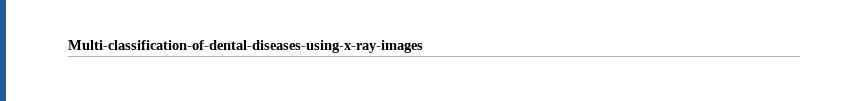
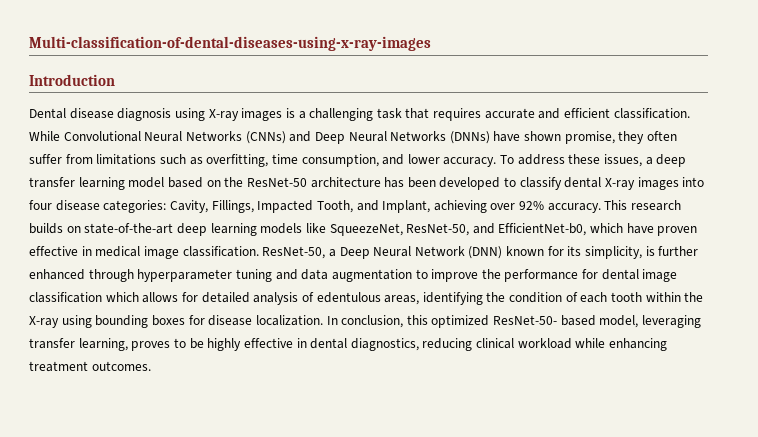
+ Introduction
+ Dental disease diagnosis using X-ray images is a challenging task that requires accurate and efficient classification. While Convolutional Neural Networks (CNNs) and Deep Neural Networks (DNNs) have shown promise, they often suffer from limitations such as overfitting, time consumption, and lower accuracy. To address these issues, a deep transfer learning model based on the ResNet-50 architecture has been developed to classify dental X-ray images into four disease categories: Cavity, Fillings, Impacted Tooth, and Implant, achieving over 92% accuracy. This research builds on state-of-the-art deep learning models like SqueezeNet, ResNet-50, and EfficientNet-b0, which have proven effective in medical image classification. ResNet-50, a Deep Neural Network (DNN) known for its simplicity, is further enhanced through hyperparameter tuning and data augmentation to improve the performance for dental image classification which allows for detailed analysis of edentulous areas, identifying the condition of each tooth within the X-ray using bounding boxes for disease localization. In conclusion, this optimized ResNet-50- based model, leveraging transfer learning, proves to be highly effective in dental diagnostics, reducing clinical workload while enhancing treatment outcomes.

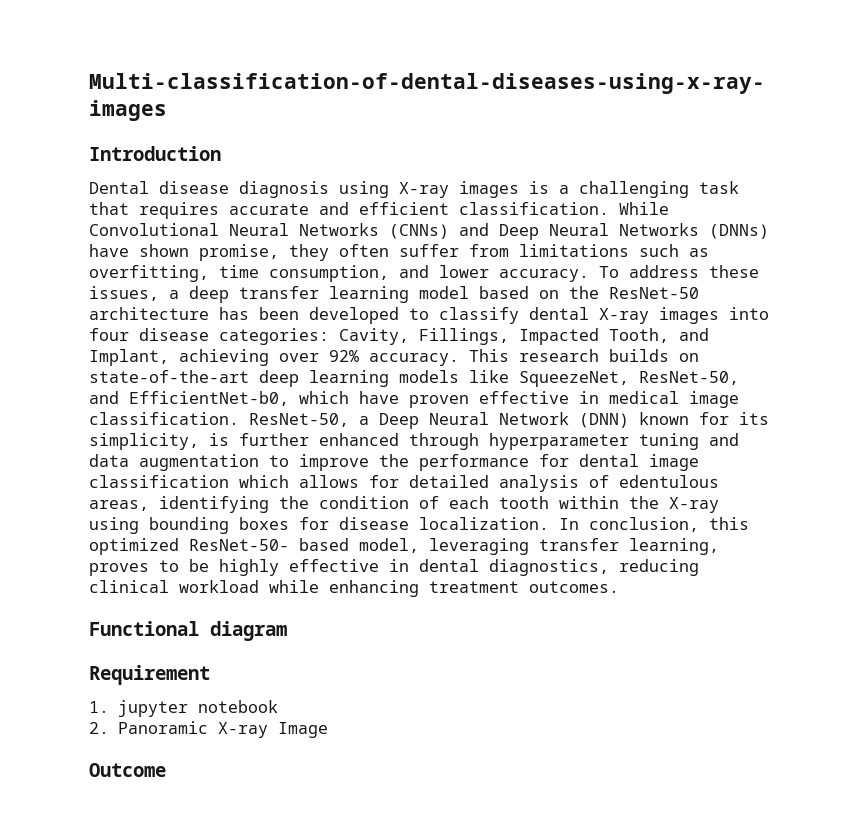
+ Functional diagram
+ Requirement
+ 1. jupyter notebook
+ 2. Panoramic X-ray Image
+ Outcome

